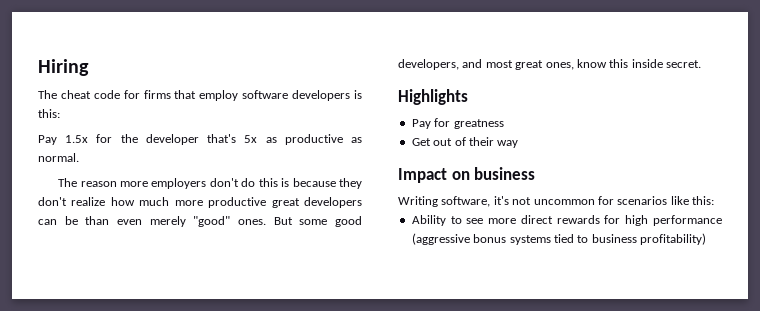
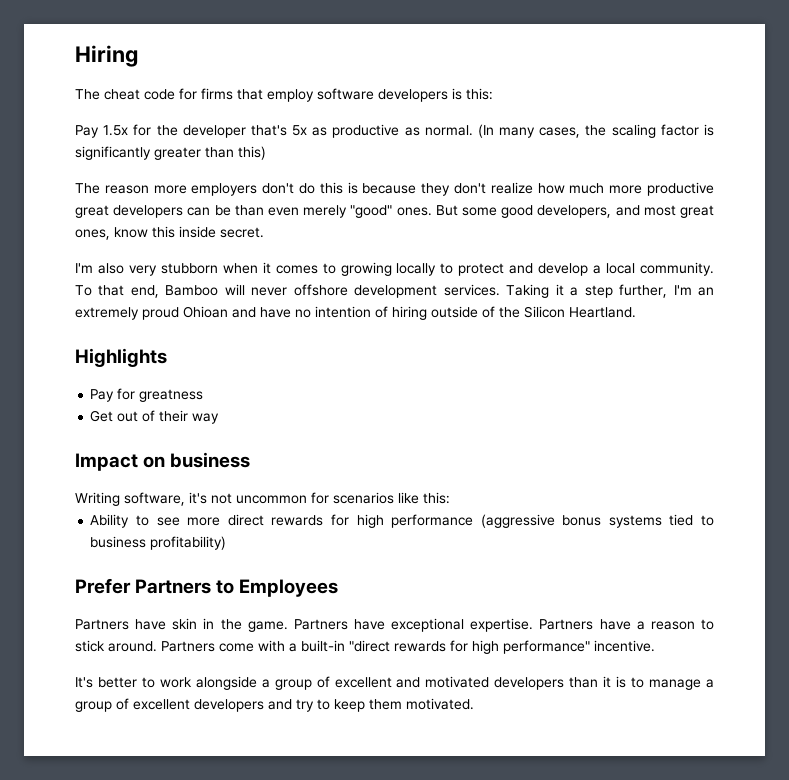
+ (In many cases, the scaling factor is significantly greater than this)
+ I'm also very stubborn when it comes to growing locally to protect and develop a local community. To that end, Bamboo will never offshore development services. Taking it a step further, I'm an extremely proud Ohioan and have no intention of hiring outside of the Silicon Heartland.
+ Prefer Partners to Employees
+ Partners have skin in the game. Partners have exceptional expertise. Partners have a reason to stick around. Partners come with a built-in "direct rewards for high performance" incentive.
+ It's better to work alongside a group of excellent and motivated developers than it is to manage a group of excellent developers and try to keep them motivated.

